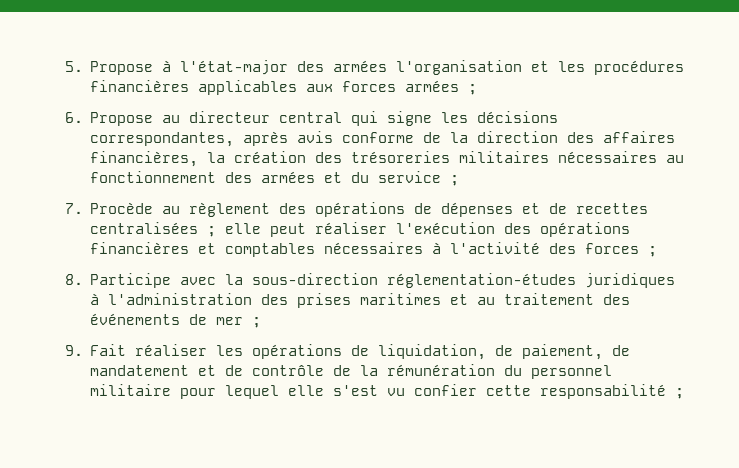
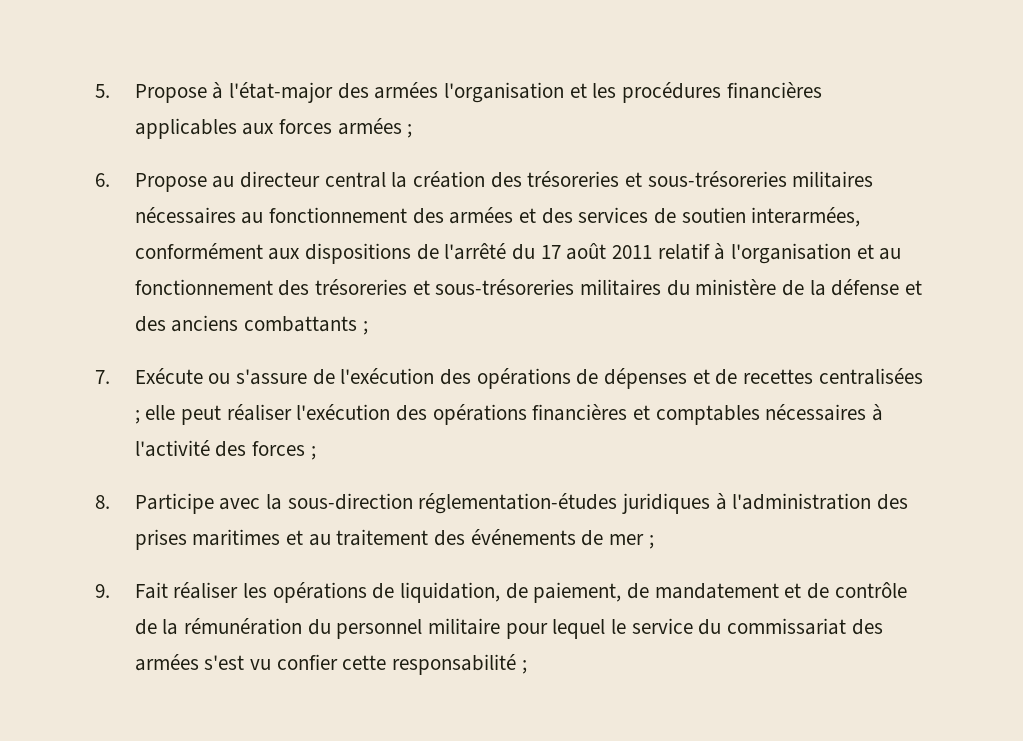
- 6. Propose au directeur central qui signe les décisions correspondantes, après avis conforme de la direction des affaires financières, la création des trésoreries militaires nécessaires au fonctionnement des armées et du service ;
- 7. Procède au règlement des opérations de dépenses et de recettes centralisées ; elle peut réaliser l'exécution des opérations financières et comptables nécessaires à l'activité des forces ;
+ 6. Propose au directeur central la création des trésoreries et sous-trésoreries militaires nécessaires au fonctionnement des armées et des services de soutien interarmées, conformément aux dispositions de l'arrêté du 17 août 2011 relatif à l'organisation et au fonctionnement des trésoreries et sous-trésoreries militaires du ministère de la défense et des anciens combattants ;
+ 7. Exécute ou s'assure de l'exécution des opérations de dépenses et de recettes centralisées ; elle peut réaliser l'exécution des opérations financières et comptables nécessaires à l'activité des forces ;
- 9. Fait réaliser les opérations de liquidation, de paiement, de mandatement et de contrôle de la rémunération du personnel militaire pour lequel elle s'est vu confier cette responsabilité ;
+ 9. Fait réaliser les opérations de liquidation, de paiement, de mandatement et de contrôle de la rémunération du personnel militaire pour lequel le service du commissariat des armées s'est vu confier cette responsabilité ;

